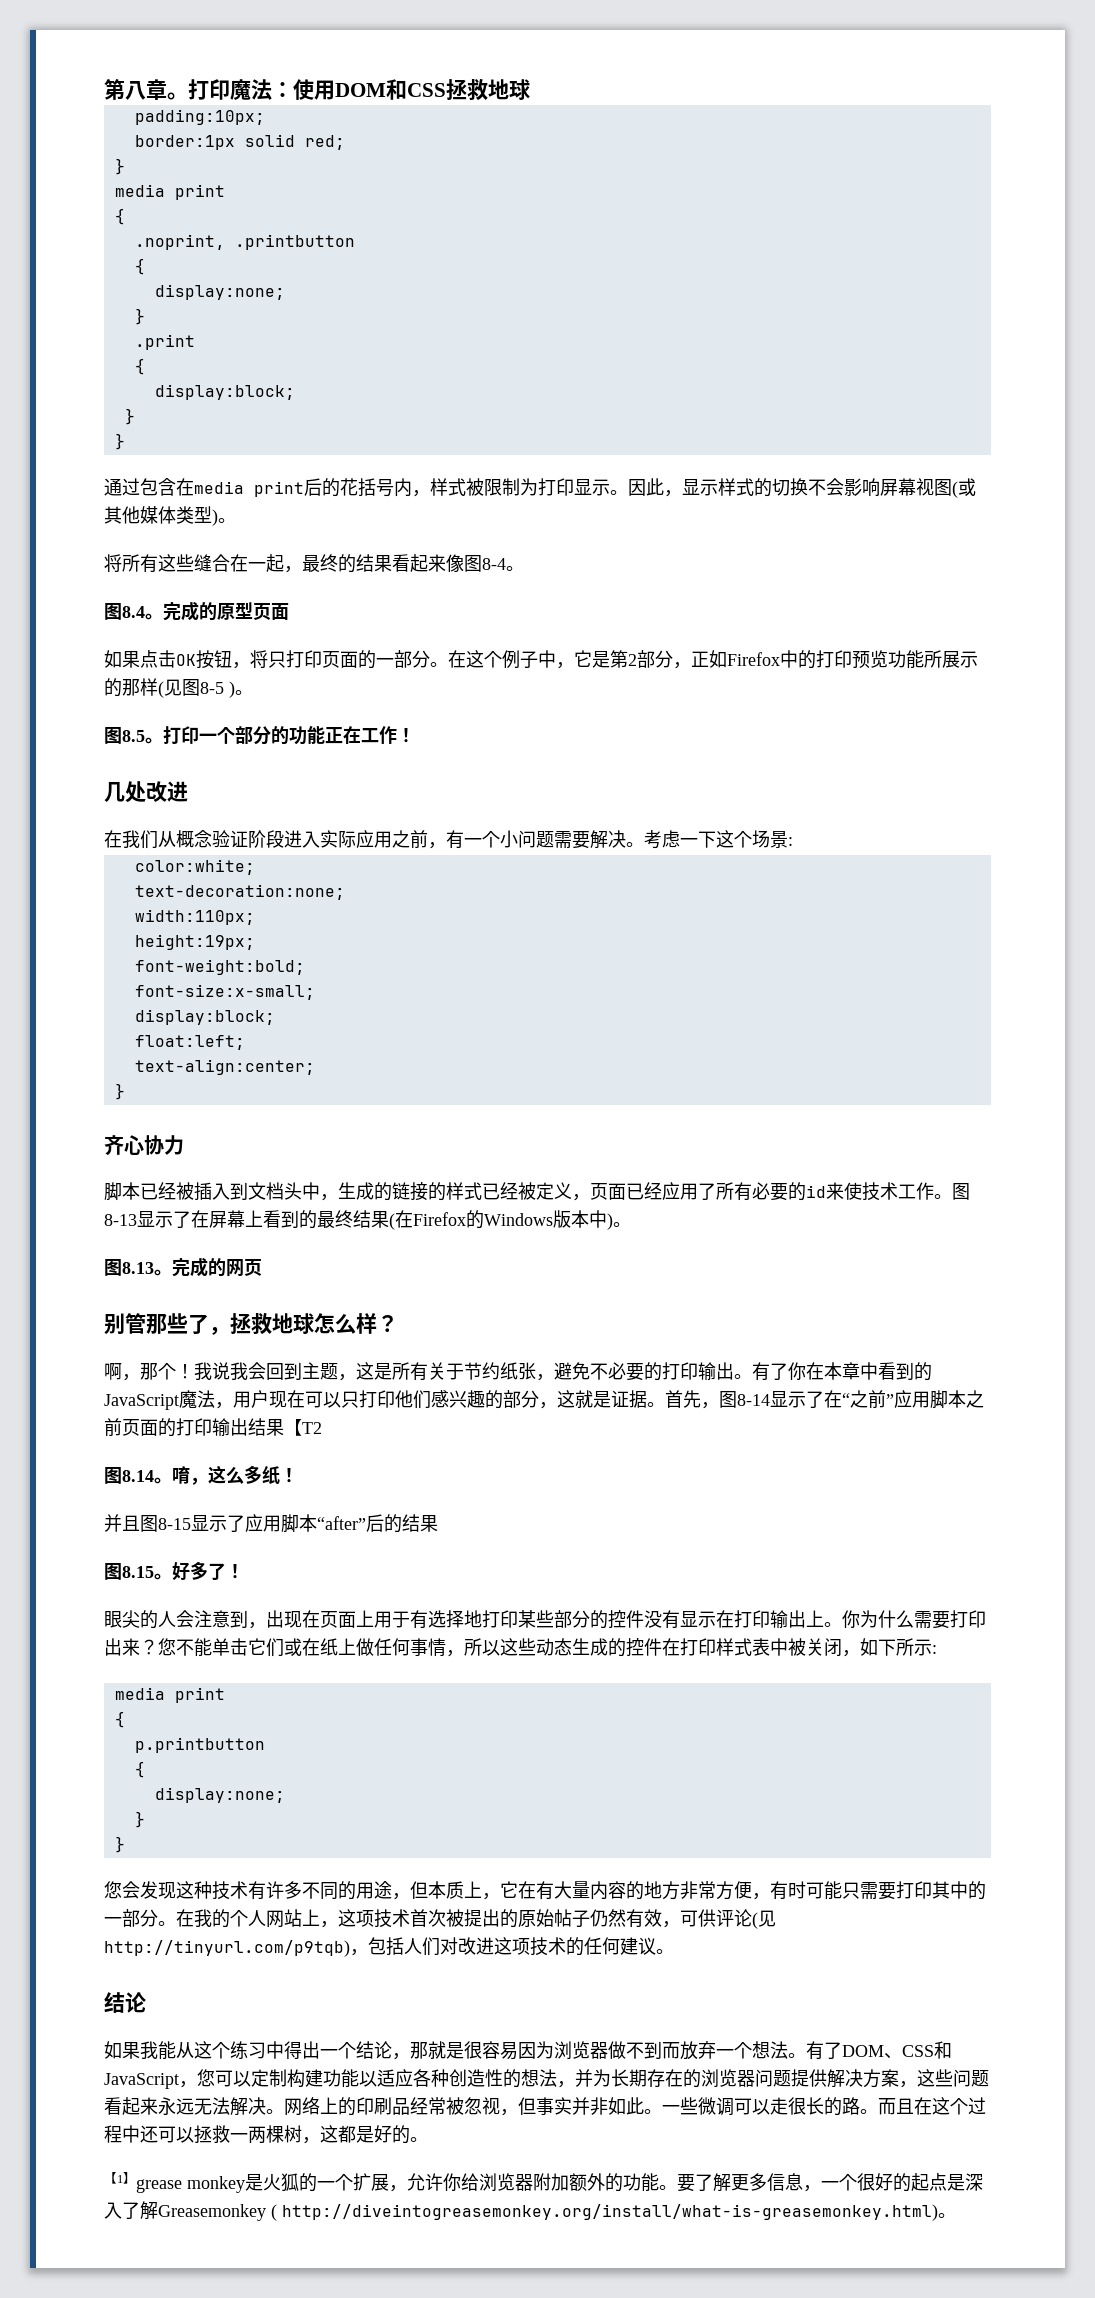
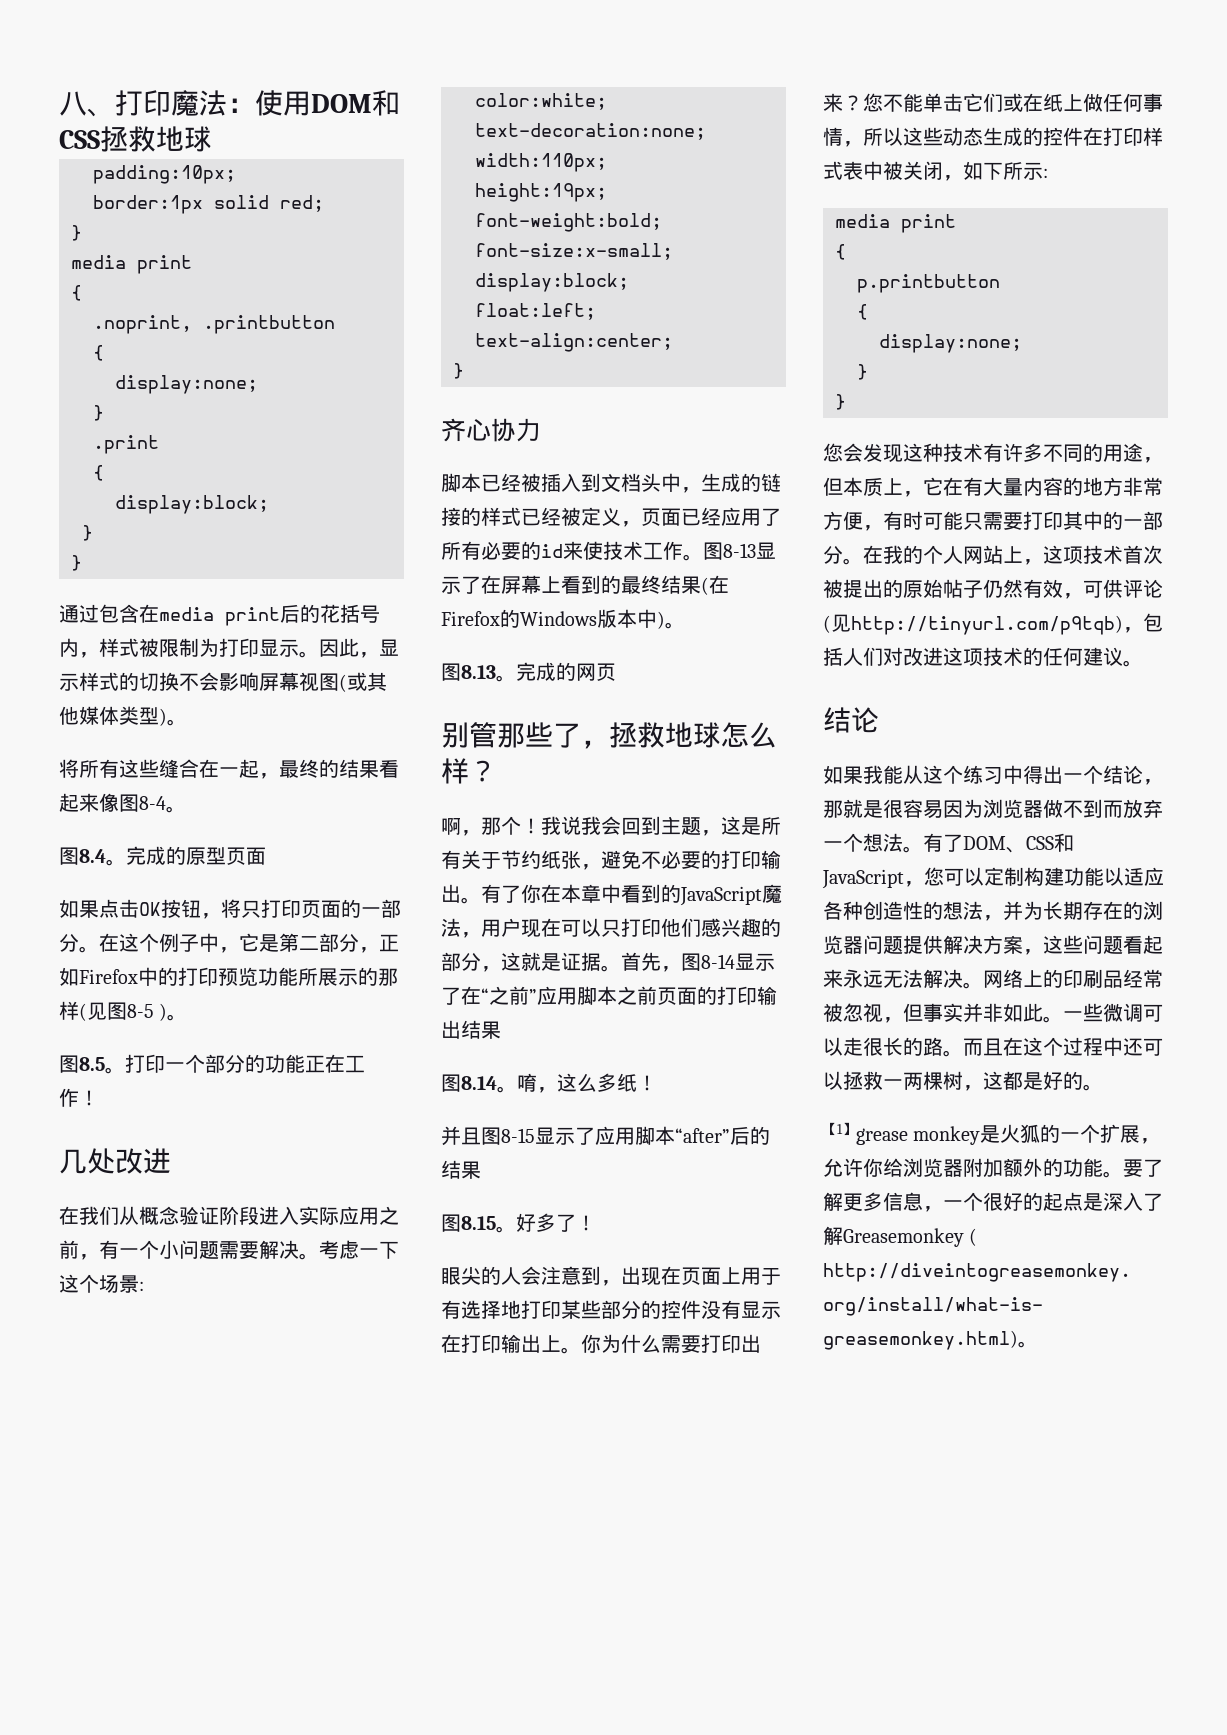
- 第八章。打印魔法：使用DOM和CSS拯救地球
+ 八、打印魔法：使用DOM和CSS拯救地球
- 在这个例子中，它是第2部分，正如Firefox中的打印预览功能所展示的那样(见图8-5 )。
+ 在这个例子中，它是第二部分，正如Firefox中的打印预览功能所展示的那样(见图8-5 )。
- 首先，图8-14显示了在“之前”应用脚本之前页面的打印输出结果【T2
+ 首先，图8-14显示了在“之前”应用脚本之前页面的打印输出结果

